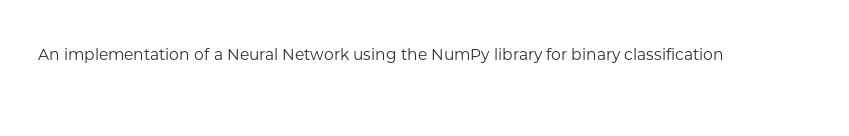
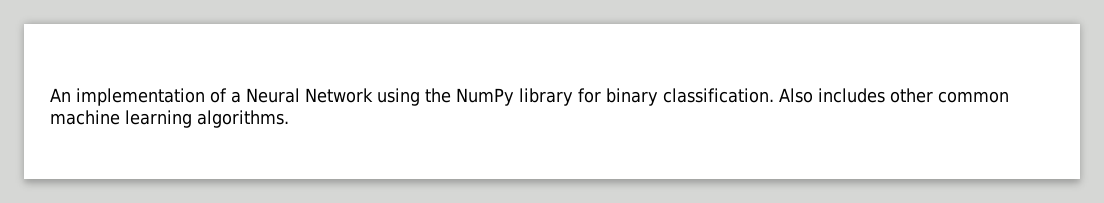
- An implementation of a Neural Network using the NumPy library for binary classification
+ An implementation of a Neural Network using the NumPy library for binary classification. Also includes other common machine learning algorithms.

